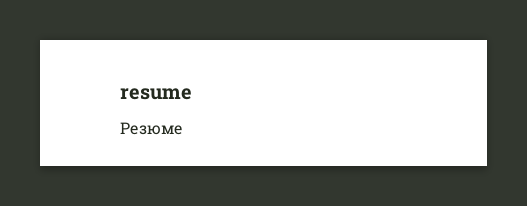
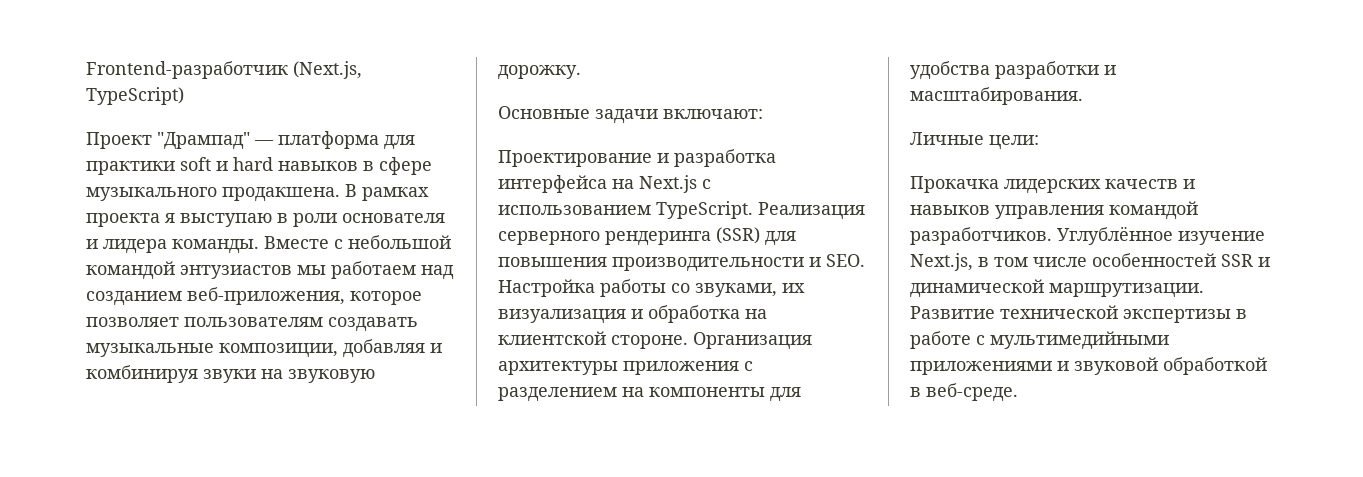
- resume
- Резюме
+ Frontend-разработчик (Next.js, TypeScript)
+ Проект "Дрампад" — платформа для практики soft и hard навыков в сфере музыкального продакшена. В рамках проекта я выступаю в роли основателя и лидера команды. Вместе с небольшой командой энтузиастов мы работаем над созданием веб-приложения, которое позволяет пользователям создавать музыкальные композиции, добавляя и комбинируя звуки на звуковую дорожку.
+ Основные задачи включают:
+ Проектирование и разработка интерфейса на Next.js с использованием TypeScript. Реализация серверного рендеринга (SSR) для повышения производительности и SEO. Настройка работы со звуками, их визуализация и обработка на клиентской стороне. Организация архитектуры приложения с разделением на компоненты для удобства разработки и масштабирования.
+ Личные цели:
+ Прокачка лидерских качеств и навыков управления командой разработчиков. Углублённое изучение Next.js, в том числе особенностей SSR и динамической маршрутизации. Развитие технической экспертизы в работе с мультимедийными приложениями и звуковой обработкой в веб-среде.

